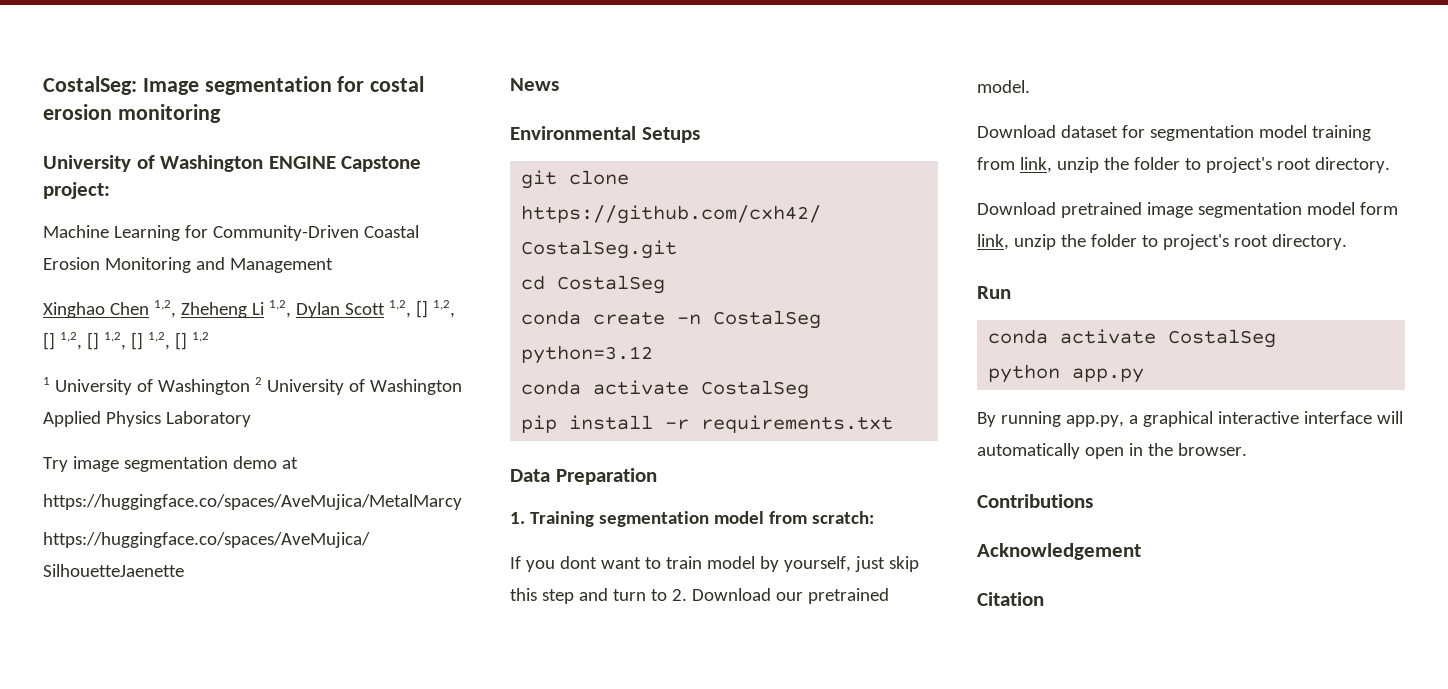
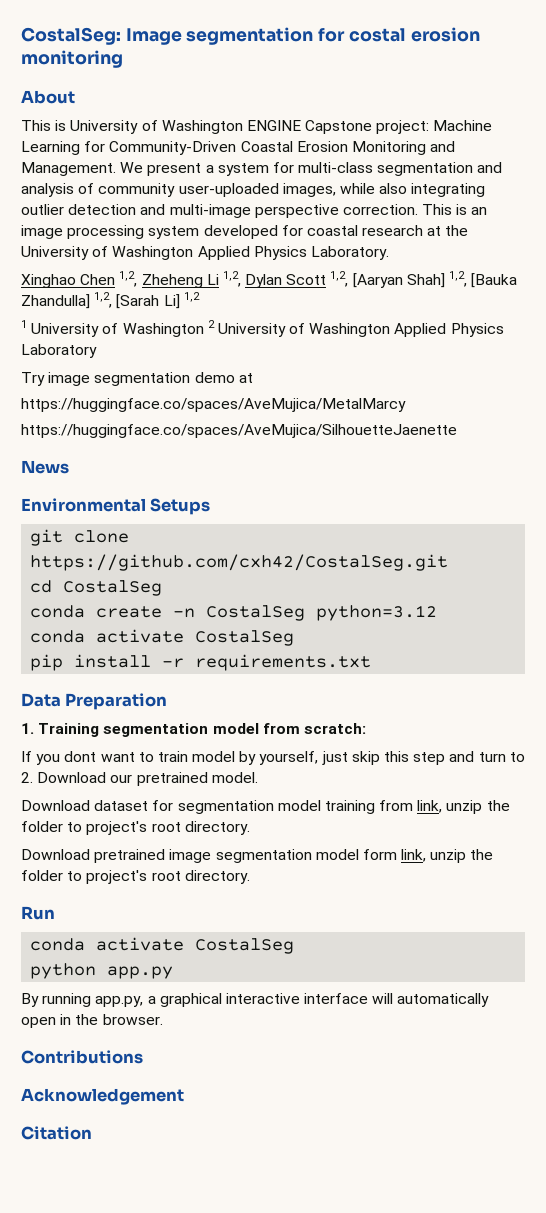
- University of Washington ENGINE Capstone project:
- Machine Learning for Community-Driven Coastal Erosion Monitoring and Management
+ About
+ This is University of Washington ENGINE Capstone project: Machine Learning for Community-Driven Coastal Erosion Monitoring and Management. We present a system for multi-class segmentation and analysis of community user-uploaded images, while also integrating outlier detection and multi-image perspective correction. This is an image processing system developed for coastal research at the University of Washington Applied Physics Laboratory.
- Xinghao Chen 1,2, Zheheng Li 1,2, Dylan Scott 1,2, [] 1,2, [] 1,2, [] 1,2, [] 1,2, [] 1,2
+ Xinghao Chen 1,2, Zheheng Li 1,2, Dylan Scott 1,2, [Aaryan Shah] 1,2, [Bauka Zhandulla] 1,2, [Sarah Li] 1,2

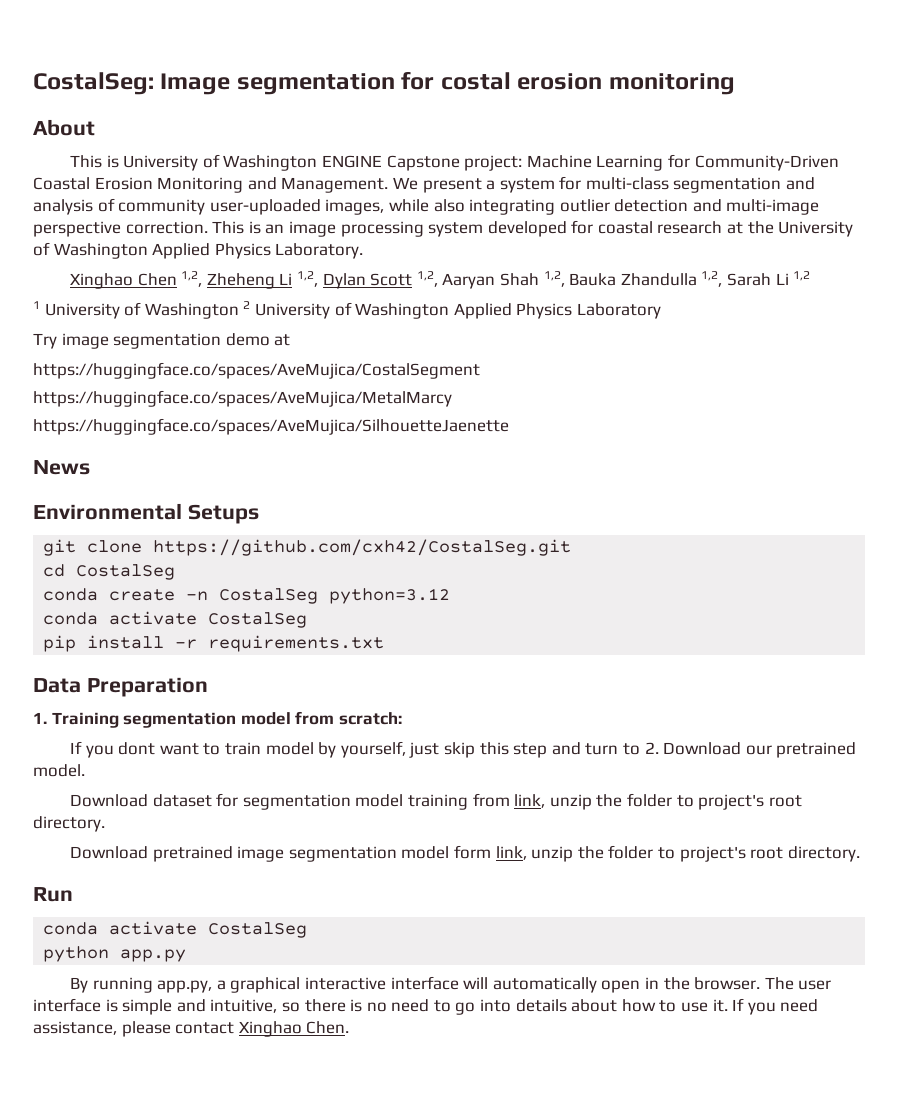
- Xinghao Chen 1,2, Zheheng Li 1,2, Dylan Scott 1,2, [Aaryan Shah] 1,2, [Bauka Zhandulla] 1,2, [Sarah Li] 1,2
+ Xinghao Chen 1,2, Zheheng Li 1,2, Dylan Scott 1,2, Aaryan Shah 1,2, Bauka Zhandulla 1,2, Sarah Li 1,2
+ https://huggingface.co/spaces/AveMujica/CostalSegment
- By running app.py, a graphical interactive interface will automatically open in the browser.
- Contributions
- Acknowledgement
- Citation
+ By running app.py, a graphical interactive interface will automatically open in the browser. The user interface is simple and intuitive, so there is no need to go into details about how to use it. If you need assistance, please contact Xinghao Chen.

